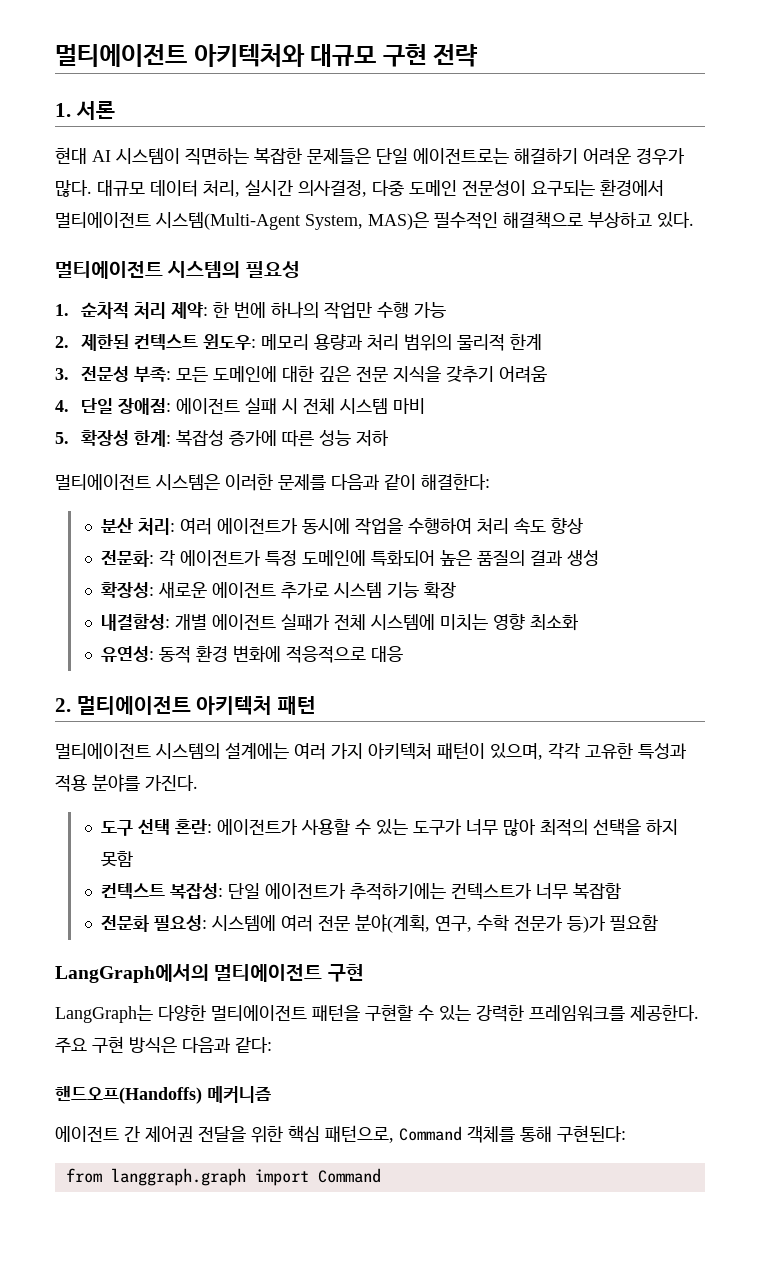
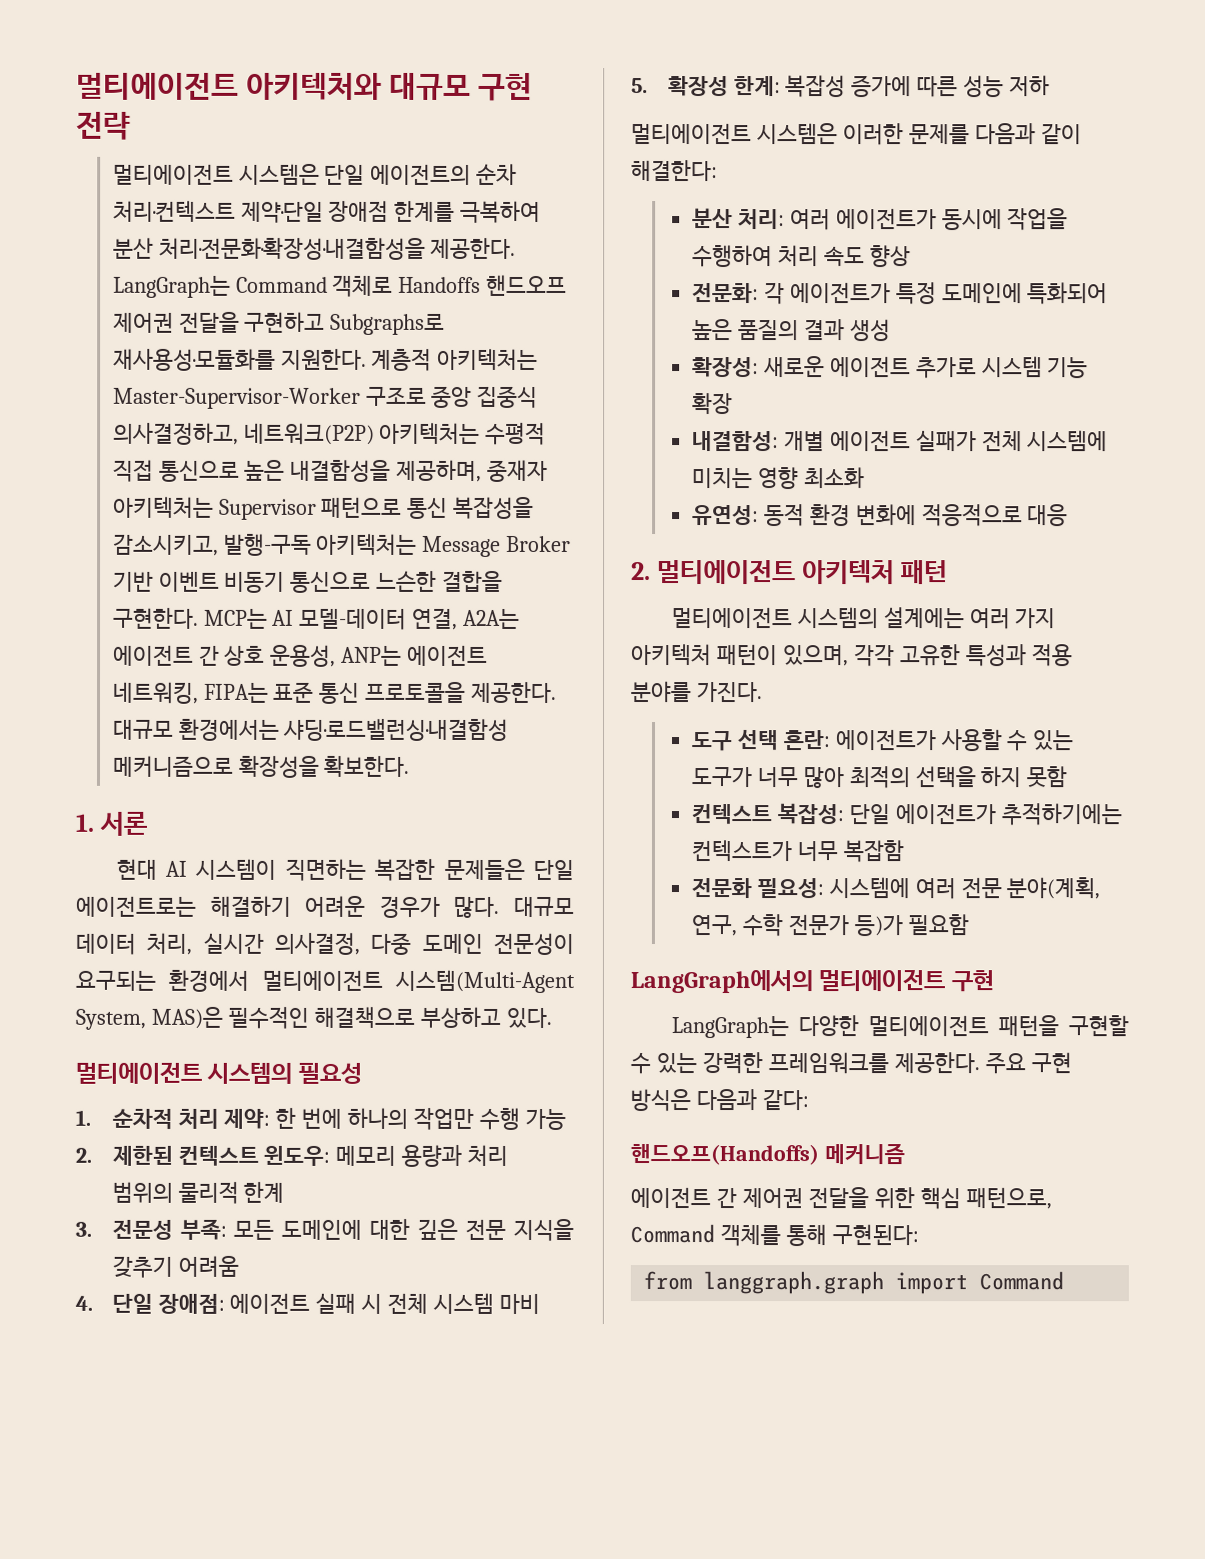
+ 멀티에이전트 시스템은 단일 에이전트의 순차 처리·컨텍스트 제약·단일 장애점 한계를 극복하여 분산 처리·전문화·확장성·내결함성을 제공한다. LangGraph는 Command 객체로 Handoffs 핸드오프 제어권 전달을 구현하고 Subgraphs로 재사용성·모듈화를 지원한다. 계층적 아키텍처는 Master-Supervisor-Worker 구조로 중앙 집중식 의사결정하고, 네트워크(P2P) 아키텍처는 수평적 직접 통신으로 높은 내결함성을 제공하며, 중재자 아키텍처는 Supervisor 패턴으로 통신 복잡성을 감소시키고, 발행-구독 아키텍처는 Message Broker 기반 이벤트 비동기 통신으로 느슨한 결합을 구현한다. MCP는 AI 모델-데이터 연결, A2A는 에이전트 간 상호 운용성, ANP는 에이전트 네트워킹, FIPA는 표준 통신 프로토콜을 제공한다. 대규모 환경에서는 샤딩·로드밸런싱·내결함성 메커니즘으로 확장성을 확보한다.

